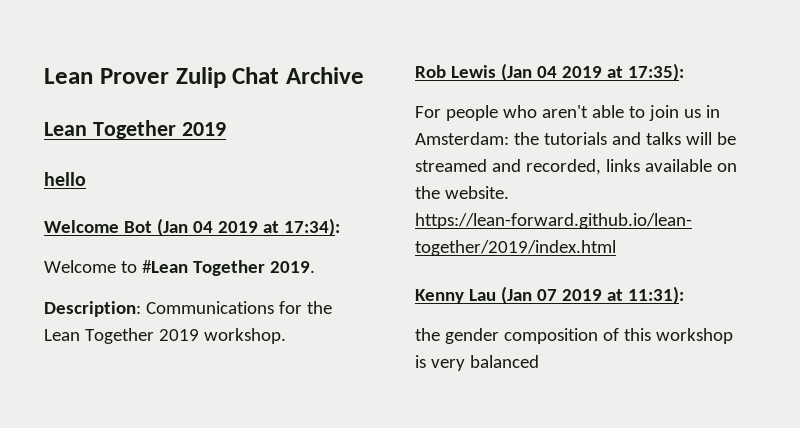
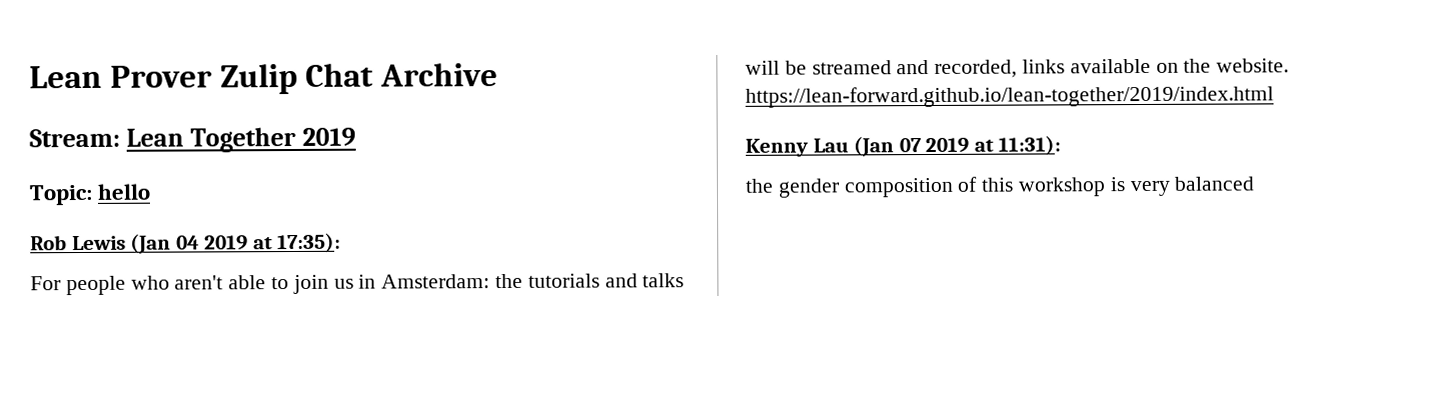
  Lean Prover Zulip Chat Archive
- Lean Together 2019
+ Stream: Lean Together 2019
- hello
+ Topic: hello
- Welcome Bot (Jan 04 2019 at 17:34):
- Welcome to #Lean Together 2019.
- Description: Communications for the Lean Together 2019 workshop.

